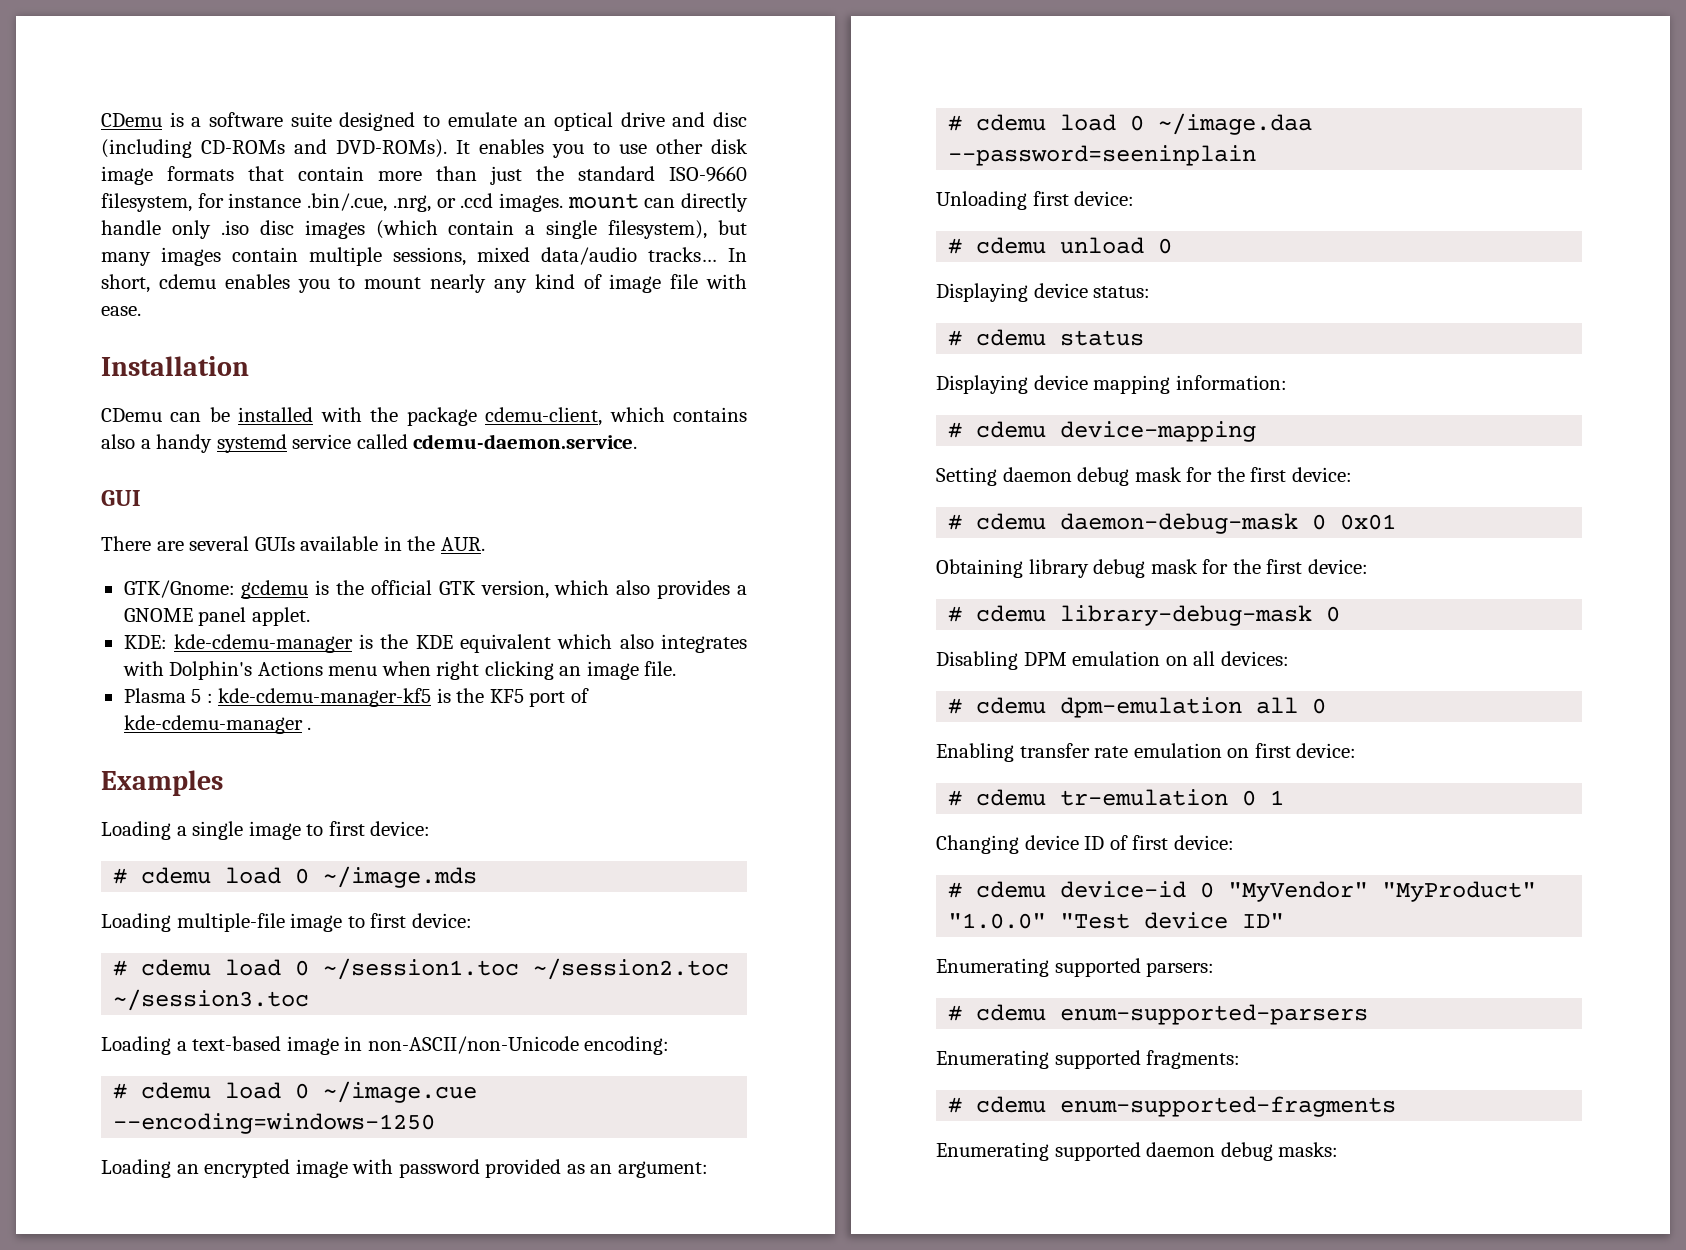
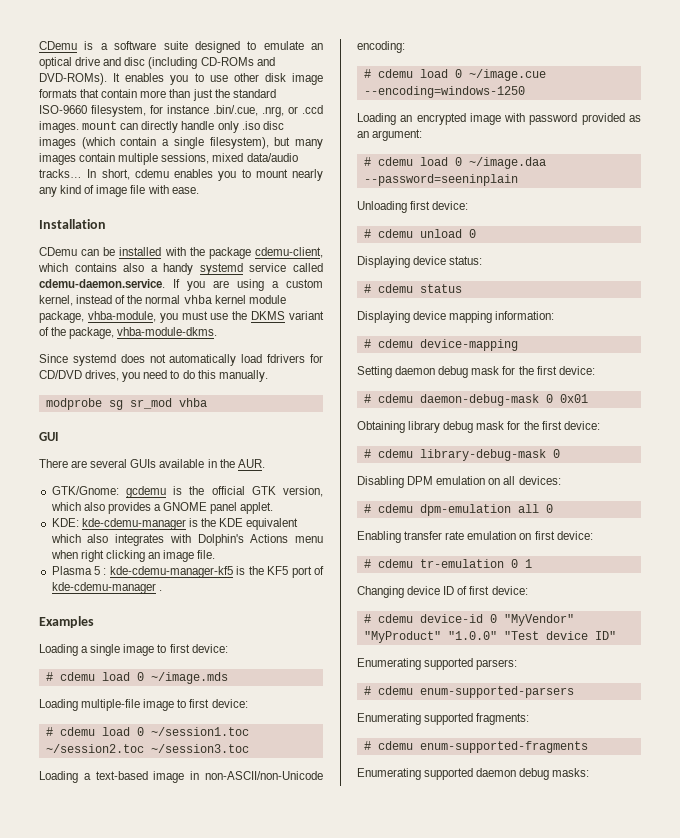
- CDemu can be installed with the package cdemu-client, which contains also a handy systemd service called cdemu-daemon.service.
+ CDemu can be installed with the package cdemu-client, which contains also a handy systemd service called cdemu-daemon.service. If you are using a custom kernel, instead of the normal vhba kernel module package, vhba-module, you must use the DKMS variant of the package, vhba-module-dkms.
+ Since systemd does not automatically load fdrivers for CD/DVD drives, you need to do this manually.
+ modprobe sg sr_mod vhba

